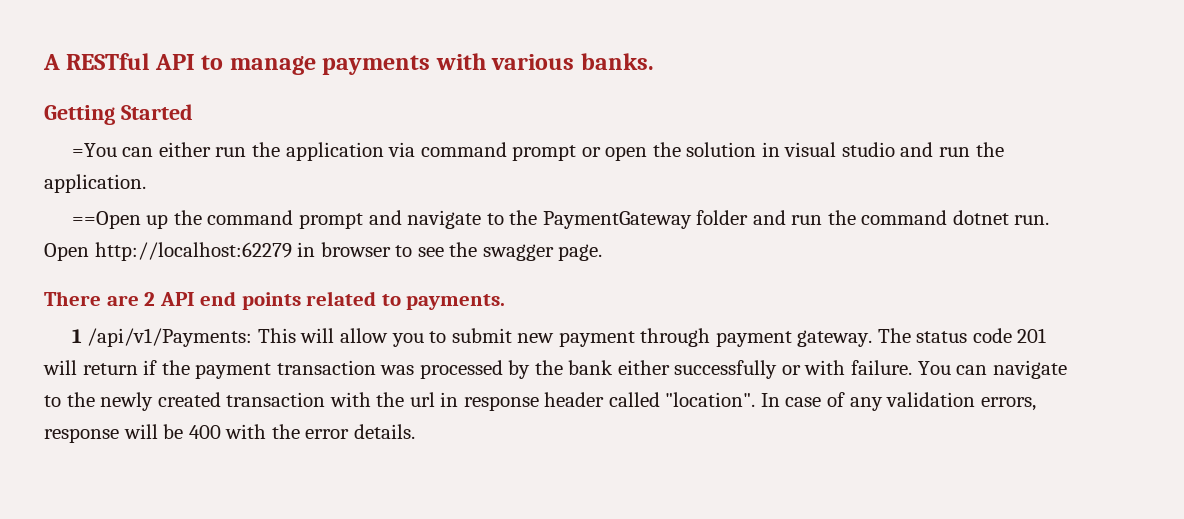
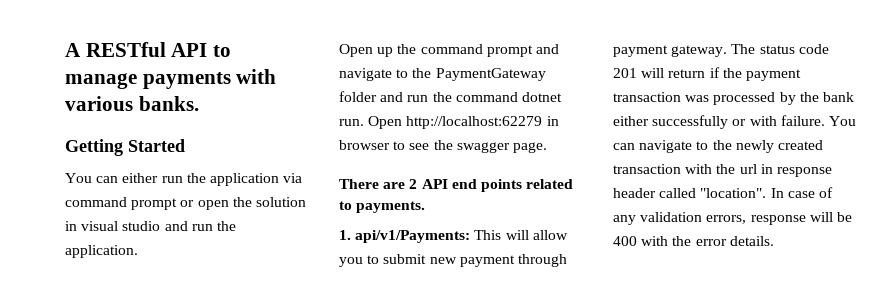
- =You can either run the application via command prompt or open the solution in visual studio and run the application.
+ You can either run the application via command prompt or open the solution in visual studio and run the application.
- ==Open up the command prompt and navigate to the PaymentGateway folder and run the command dotnet run.
+ Open up the command prompt and navigate to the PaymentGateway folder and run the command dotnet run.
- 1 /api/v1/Payments: This will allow you to submit new payment through payment gateway.
+ 1. api/v1/Payments: This will allow you to submit new payment through payment gateway.

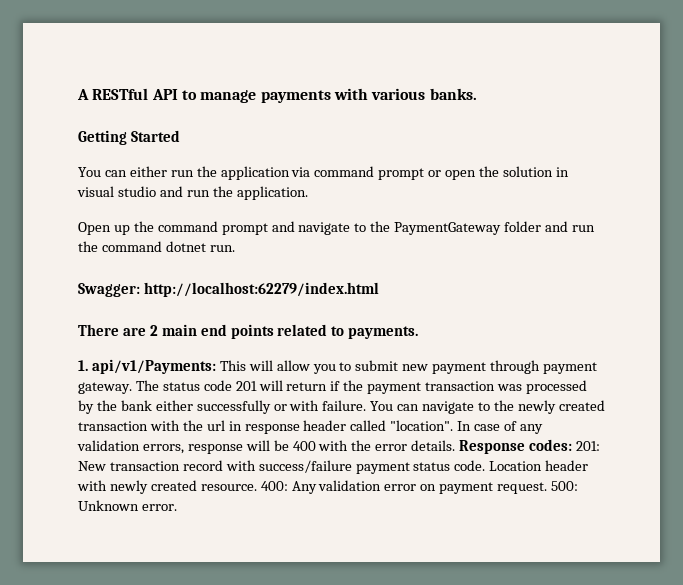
- Open up the command prompt and navigate to the PaymentGateway folder and run the command dotnet run. Open http://localhost:62279 in browser to see the swagger page.
+ Open up the command prompt and navigate to the PaymentGateway folder and run the command dotnet run.
+ Swagger: http://localhost:62279/index.html
- There are 2 API end points related to payments.
+ There are 2 main end points related to payments.
+ Response codes: 201: New transaction record with success/failure payment status code. Location header with newly created resource. 400: Any validation error on payment request. 500: Unknown error.

